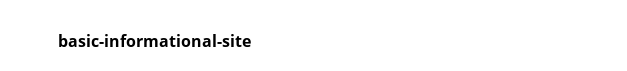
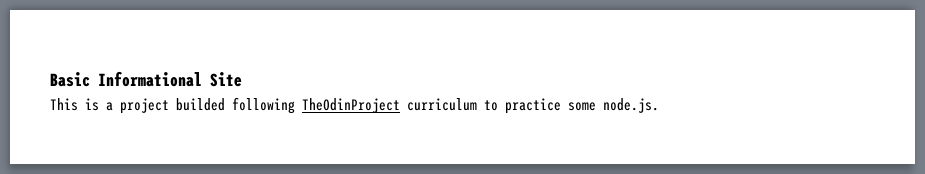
- basic-informational-site
+ Basic Informational Site
+ This is a project builded following TheOdinProject curriculum to practice some node.js.

